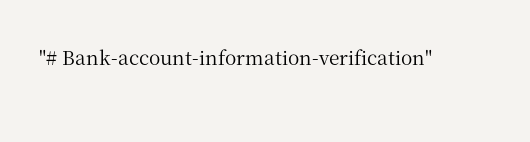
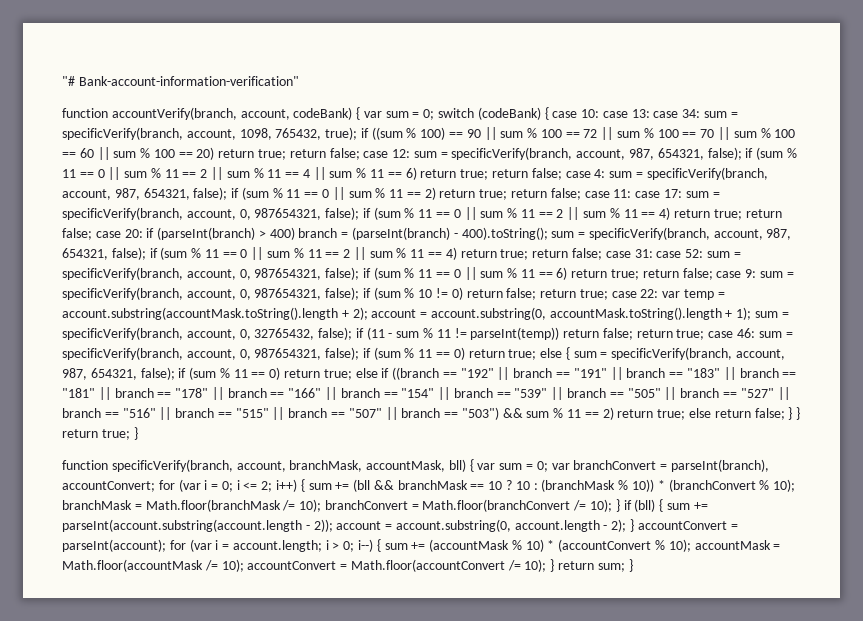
+ function accountVerify(branch, account, codeBank) { var sum = 0; switch (codeBank) { case 10: case 13: case 34: sum = specificVerify(branch, account, 1098, 765432, true); if ((sum % 100) == 90 || sum % 100 == 72 || sum % 100 == 70 || sum % 100 == 60 || sum % 100 == 20) return true; return false; case 12: sum = specificVerify(branch, account, 987, 654321, false); if (sum % 11 == 0 || sum % 11 == 2 || sum % 11 == 4 || sum % 11 == 6) return true; return false; case 4: sum = specificVerify(branch, account, 987, 654321, false); if (sum % 11 == 0 || sum % 11 == 2) return true; return false; case 11: case 17: sum = specificVerify(branch, account, 0, 987654321, false); if (sum % 11 == 0 || sum % 11 == 2 || sum % 11 == 4) return true; return false; case 20: if (parseInt(branch) > 400) branch = (parseInt(branch) - 400).toString(); sum = specificVerify(branch, account, 987, 654321, false); if (sum % 11 == 0 || sum % 11 == 2 || sum % 11 == 4) return true; return false; case 31: case 52: sum = specificVerify(branch, account, 0, 987654321, false); if (sum % 11 == 0 || sum % 11 == 6) return true; return false; case 9: sum = specificVerify(branch, account, 0, 987654321, false); if (sum % 10 != 0) return false; return true; case 22: var temp = account.substring(accountMask.toString().length + 2); account = account.substring(0, accountMask.toString().length + 1); sum = specificVerify(branch, account, 0, 32765432, false); if (11 - sum % 11 != parseInt(temp)) return false; return true; case 46: sum = specificVerify(branch, account, 0, 987654321, false); if (sum % 11 == 0) return true; else { sum = specificVerify(branch, account, 987, 654321, false); if (sum % 11 == 0) return true; else if ((branch == "192" || branch == "191" || branch == "183" || branch == "181" || branch == "178" || branch == "166" || branch == "154" || branch == "539" || branch == "505" || branch == "527" || branch == "516" || branch == "515" || branch == "507" || branch == "503") && sum % 11 == 2) return true; else return false; } } return true; }
+ function specificVerify(branch, account, branchMask, accountMask, bll) { var sum = 0; var branchConvert = parseInt(branch), accountConvert; for (var i = 0; i <= 2; i++) { sum += (bll && branchMask == 10 ? 10 : (branchMask % 10)) * (branchConvert % 10); branchMask = Math.floor(branchMask /= 10); branchConvert = Math.floor(branchConvert /= 10); } if (bll) { sum += parseInt(account.substring(account.length - 2)); account = account.substring(0, account.length - 2); } accountConvert = parseInt(account); for (var i = account.length; i > 0; i--) { sum += (accountMask % 10) * (accountConvert % 10); accountMask = Math.floor(accountMask /= 10); accountConvert = Math.floor(accountConvert /= 10); } return sum; }

